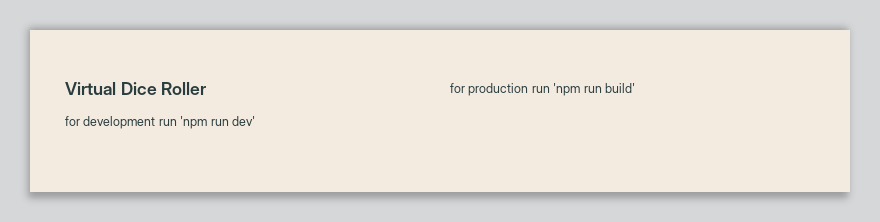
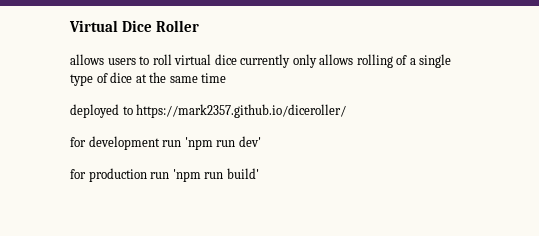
+ allows users to roll virtual dice currently only allows rolling of a single type of dice at the same time
+ deployed to https://mark2357.github.io/diceroller/

